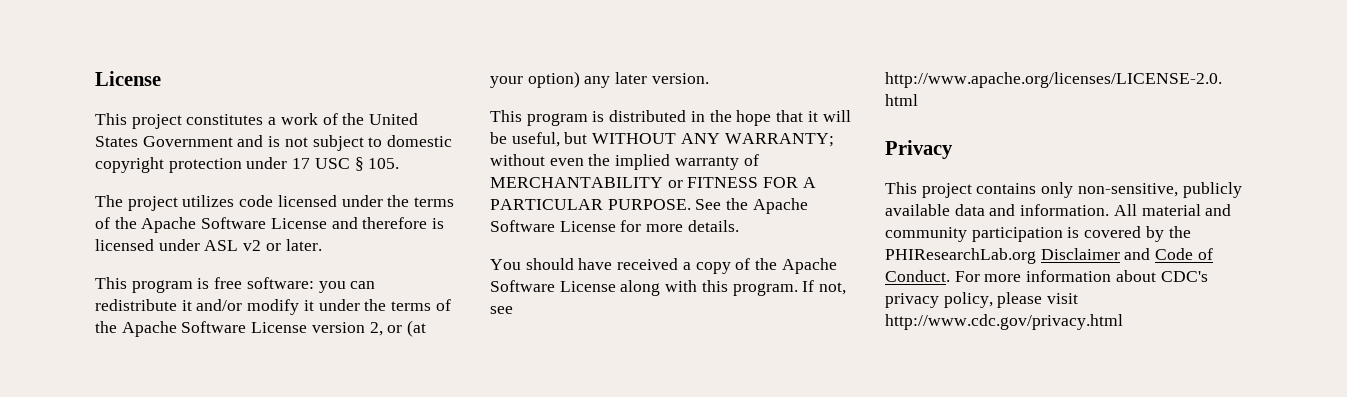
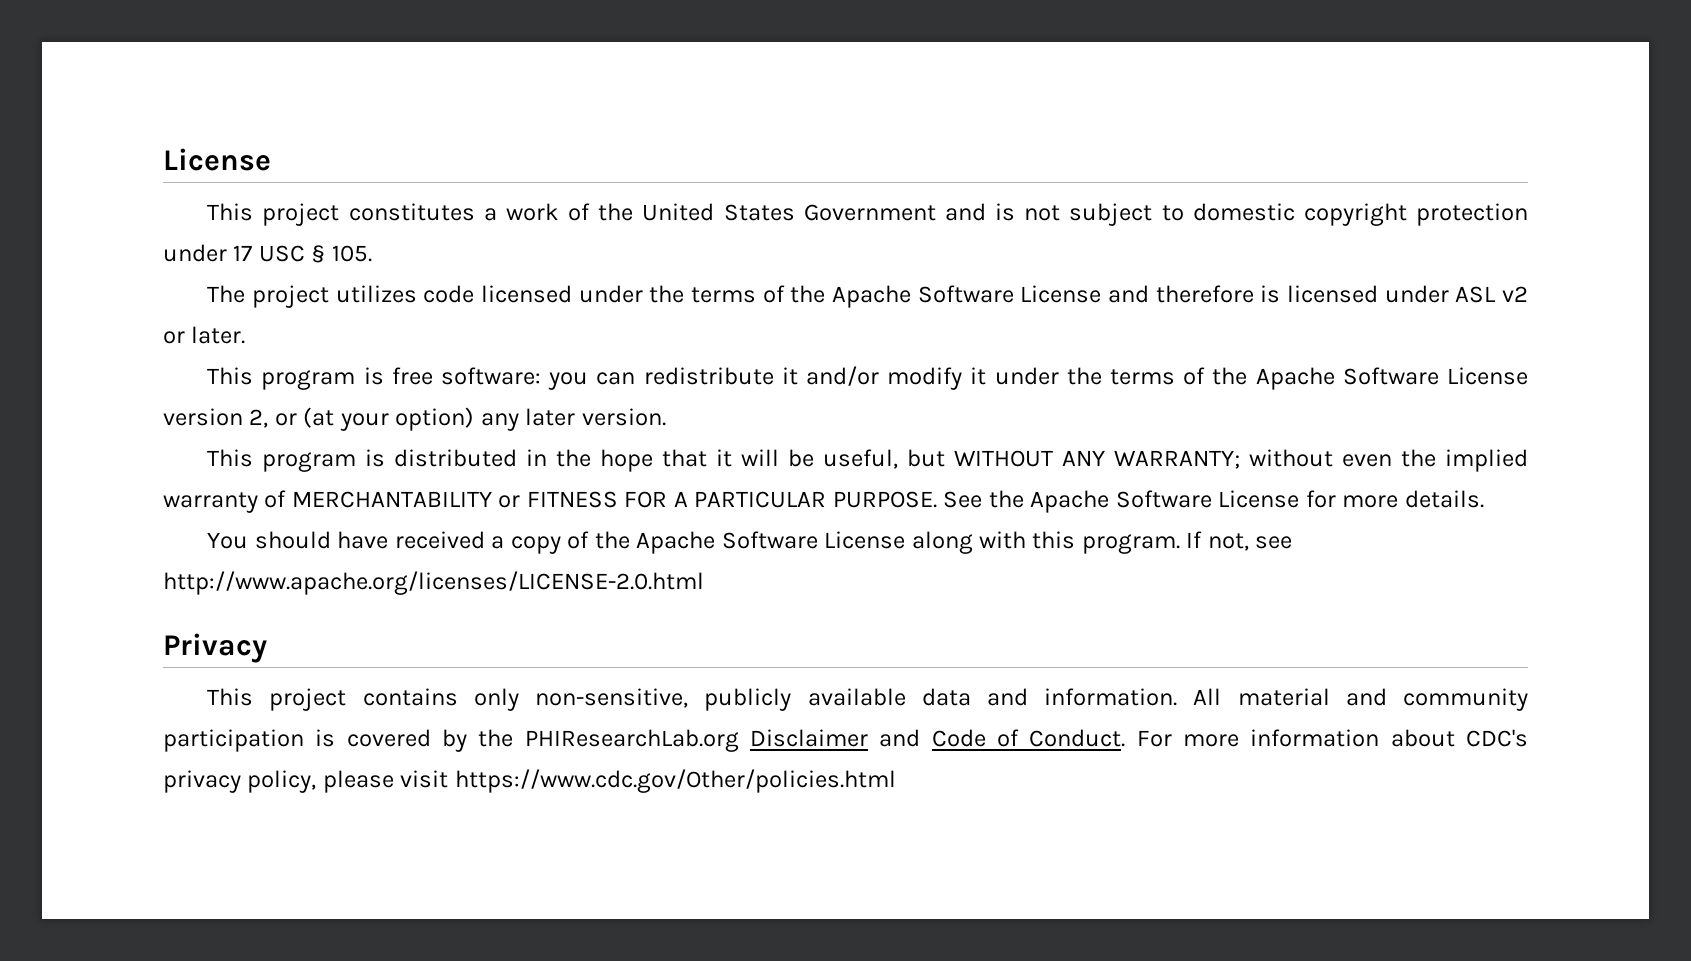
- For more information about CDC's privacy policy, please visit http://www.cdc.gov/privacy.html
+ For more information about CDC's privacy policy, please visit https://www.cdc.gov/Other/policies.html

